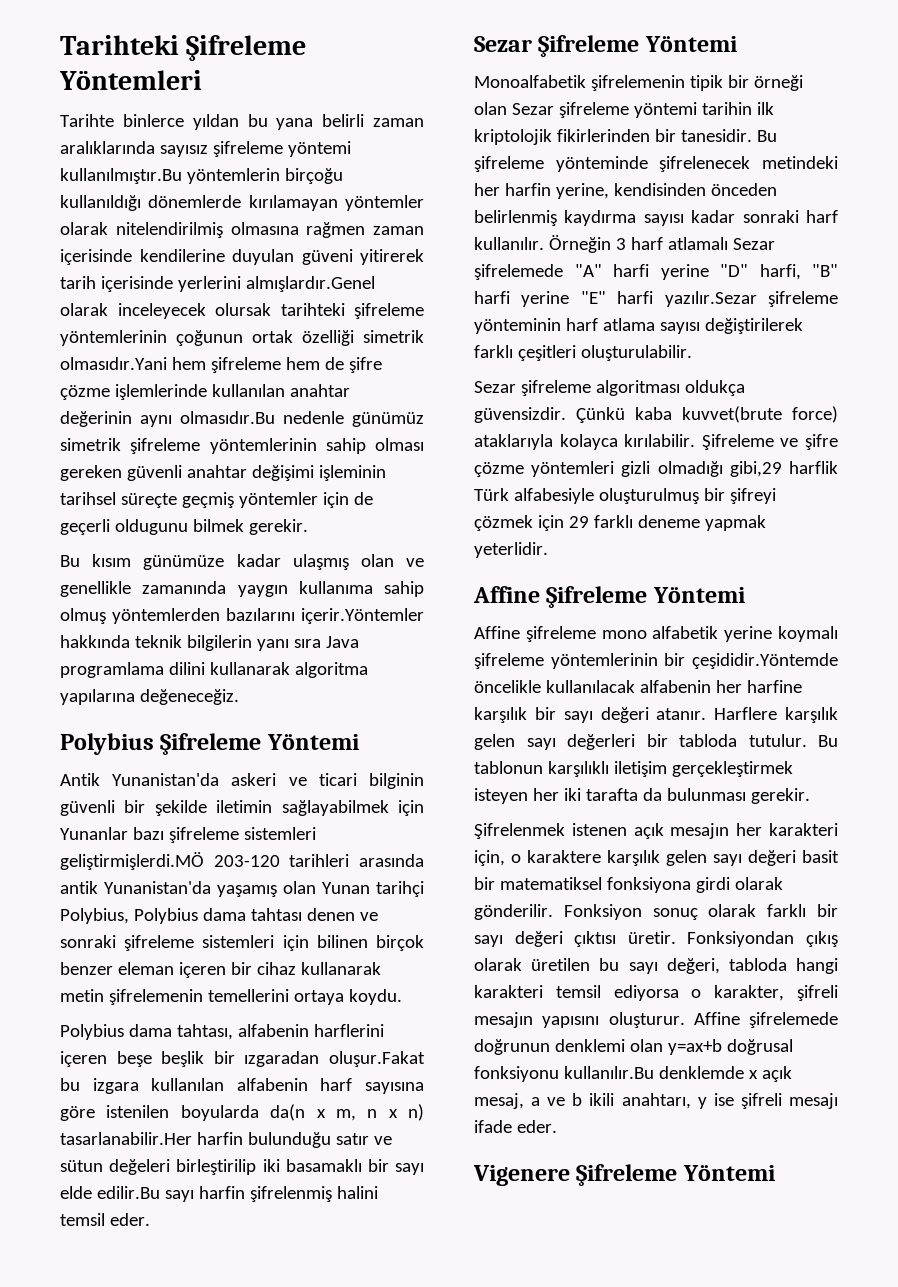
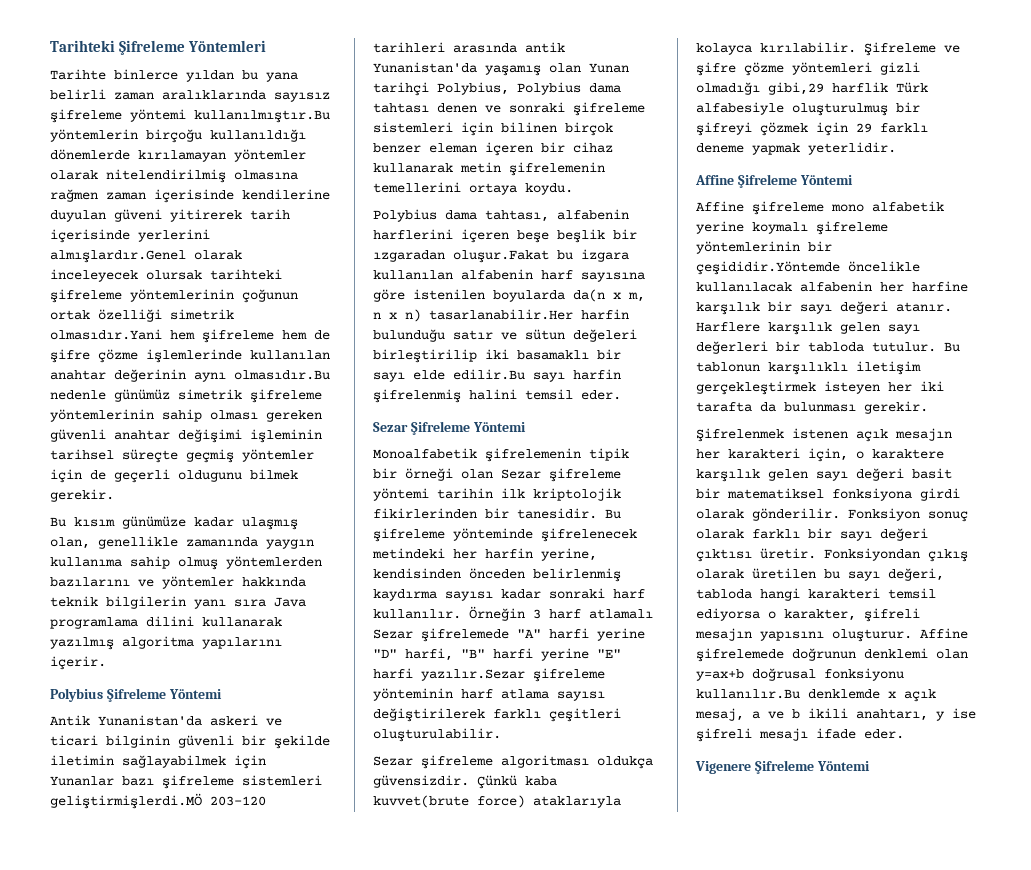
- Bu kısım günümüze kadar ulaşmış olan ve genellikle zamanında yaygın kullanıma sahip olmuş yöntemlerden bazılarını içerir.Yöntemler hakkında teknik bilgilerin yanı sıra Java programlama dilini kullanarak algoritma yapılarına değeneceğiz.
+ Bu kısım günümüze kadar ulaşmış olan, genellikle zamanında yaygın kullanıma sahip olmuş yöntemlerden bazılarını ve yöntemler hakkında teknik bilgilerin yanı sıra Java programlama dilini kullanarak yazılmış algoritma yapılarını içerir.

